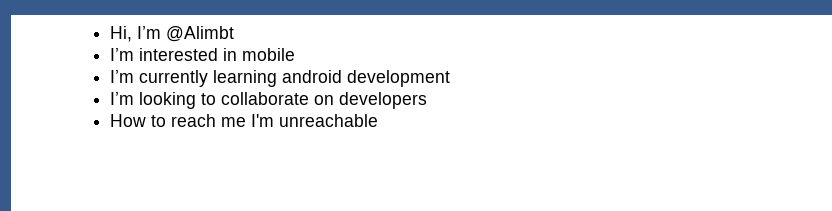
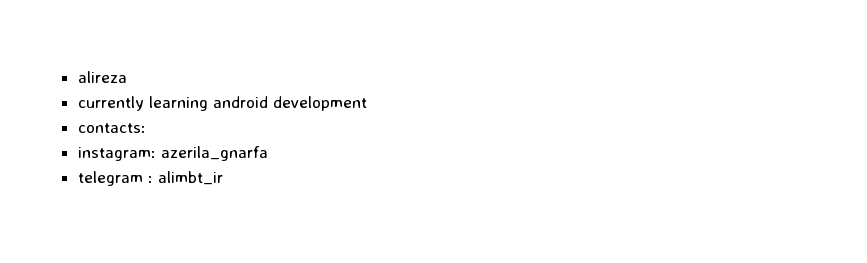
- Hi, I’m @Alimbt
- I’m interested in mobile
- I’m currently learning android development
- I’m looking to collaborate on developers
- How to reach me I'm unreachable
+ alireza
+ currently learning android development
+ contacts:
+ instagram: azerila_gnarfa
+ telegram : alimbt_ir

